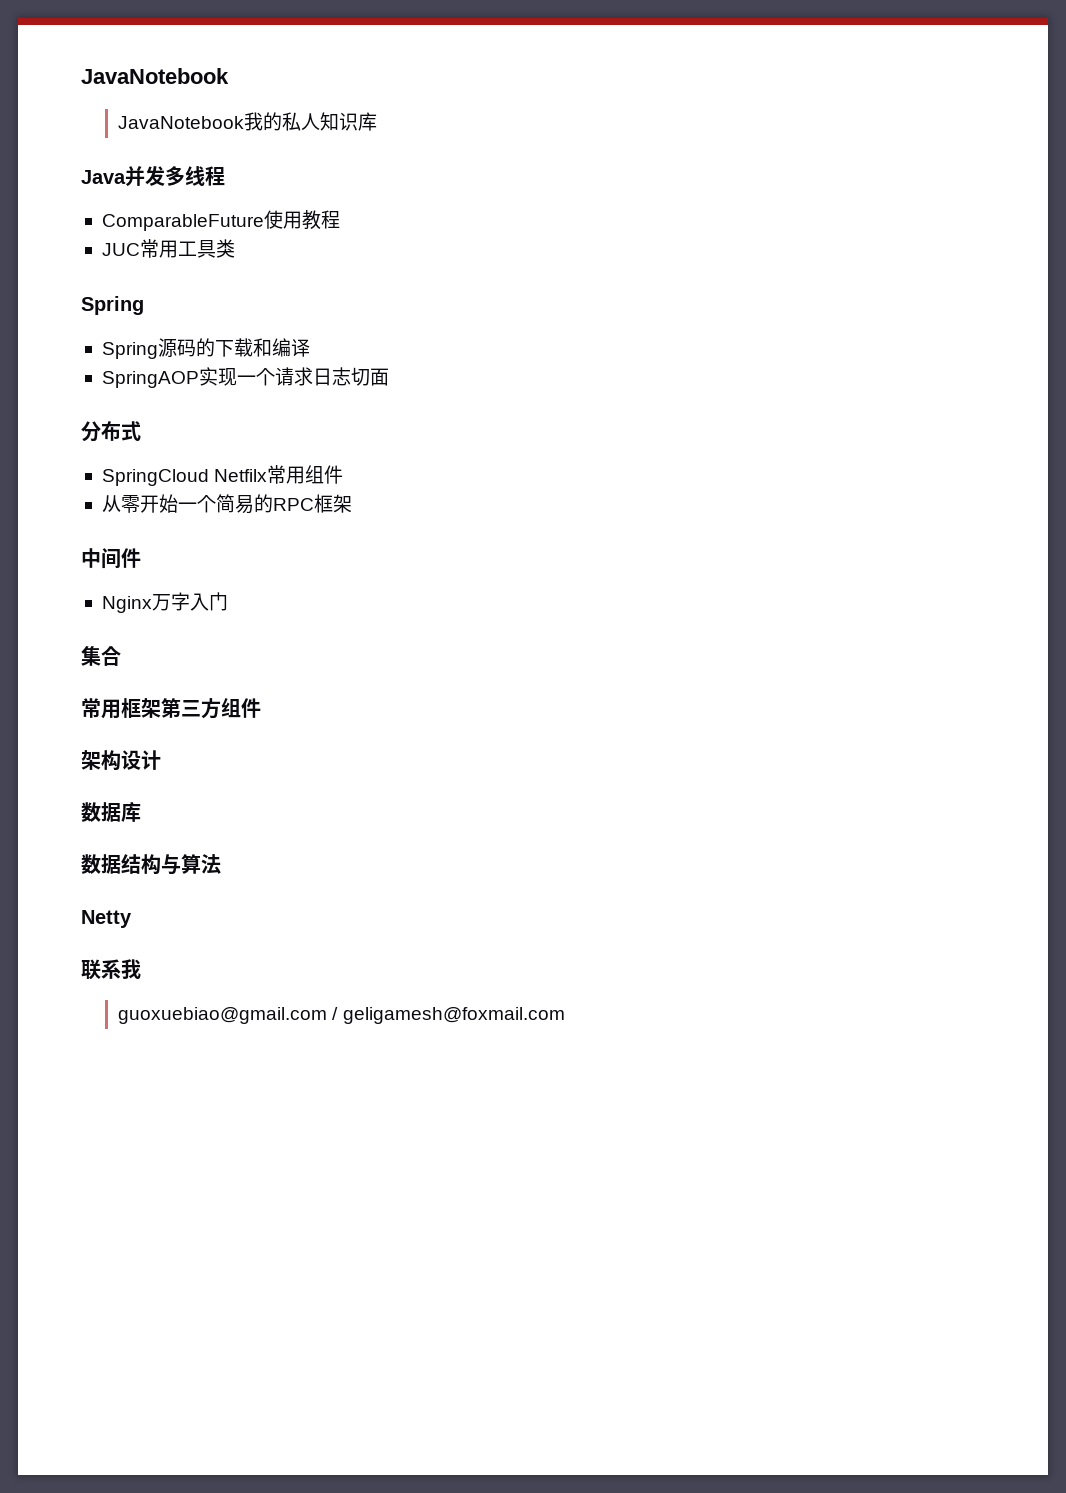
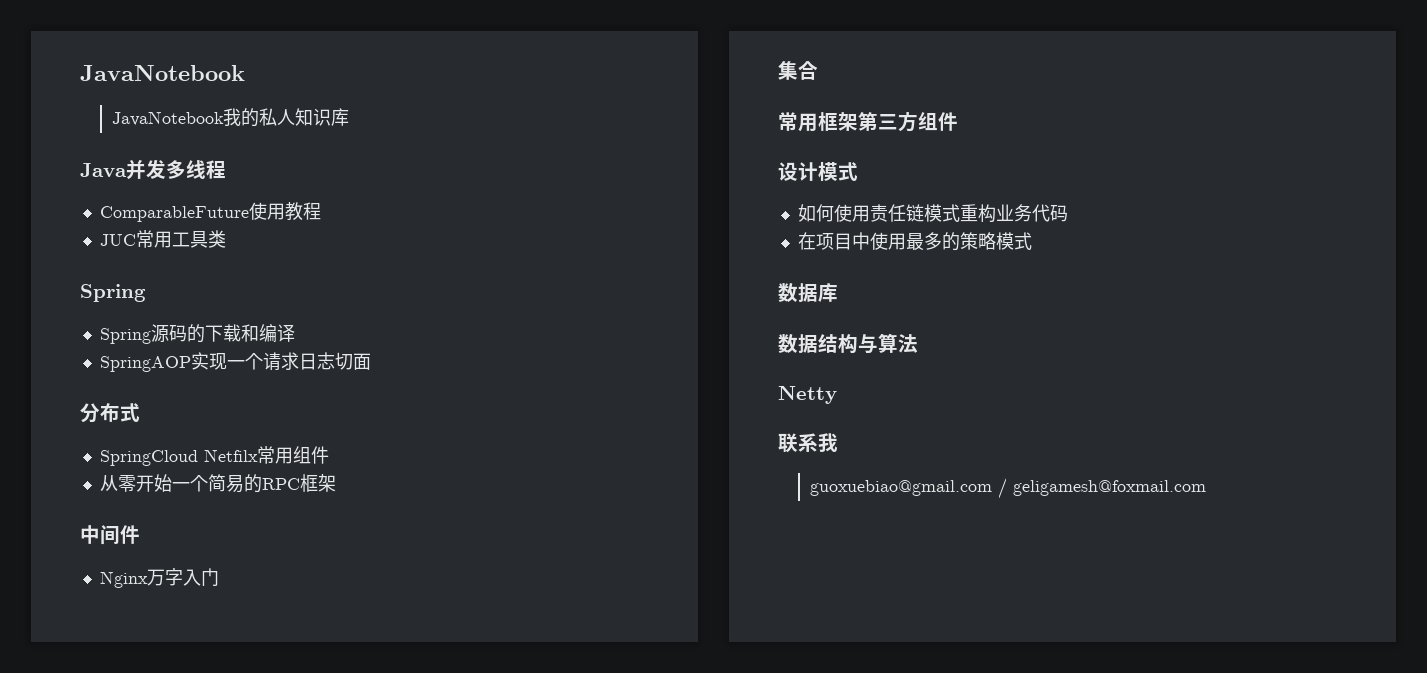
- 架构设计
+ 设计模式
+ 如何使用责任链模式重构业务代码
+ 在项目中使用最多的策略模式

